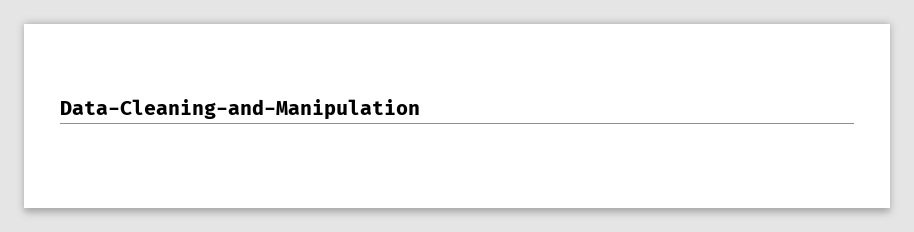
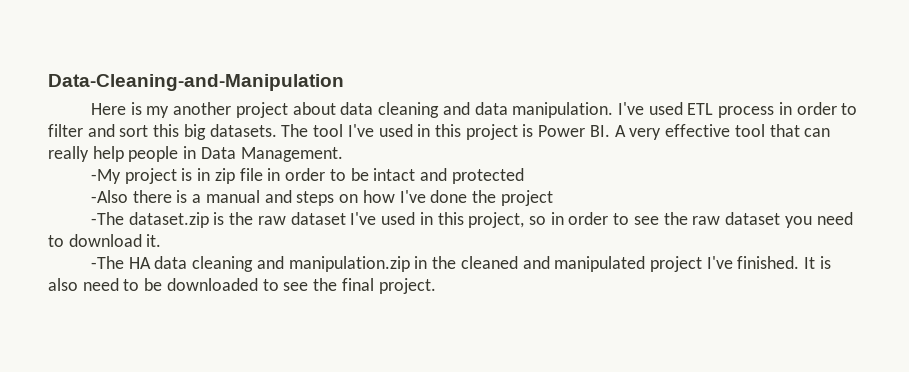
+ Here is my another project about data cleaning and data manipulation. I've used ETL process in order to filter and sort this big datasets. The tool I've used in this project is Power BI. A very effective tool that can really help people in Data Management.
+ -My project is in zip file in order to be intact and protected
+ -Also there is a manual and steps on how I've done the project
+ -The dataset.zip is the raw dataset I've used in this project, so in order to see the raw dataset you need to download it.
+ -The HA data cleaning and manipulation.zip in the cleaned and manipulated project I've finished. It is also need to be downloaded to see the final project.

